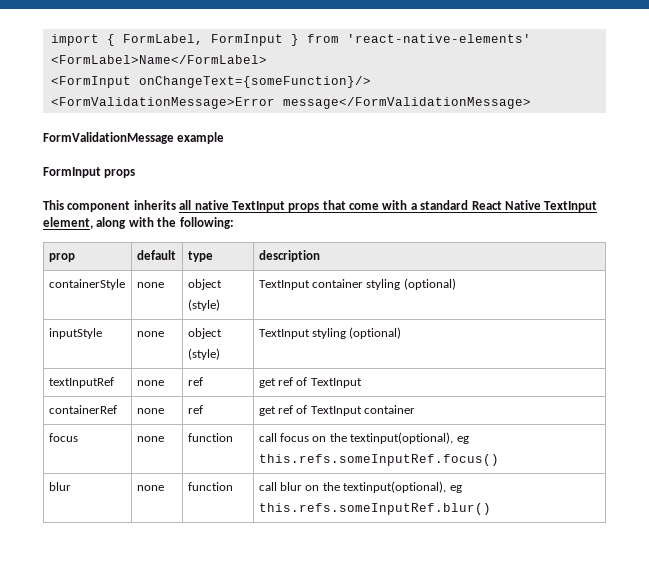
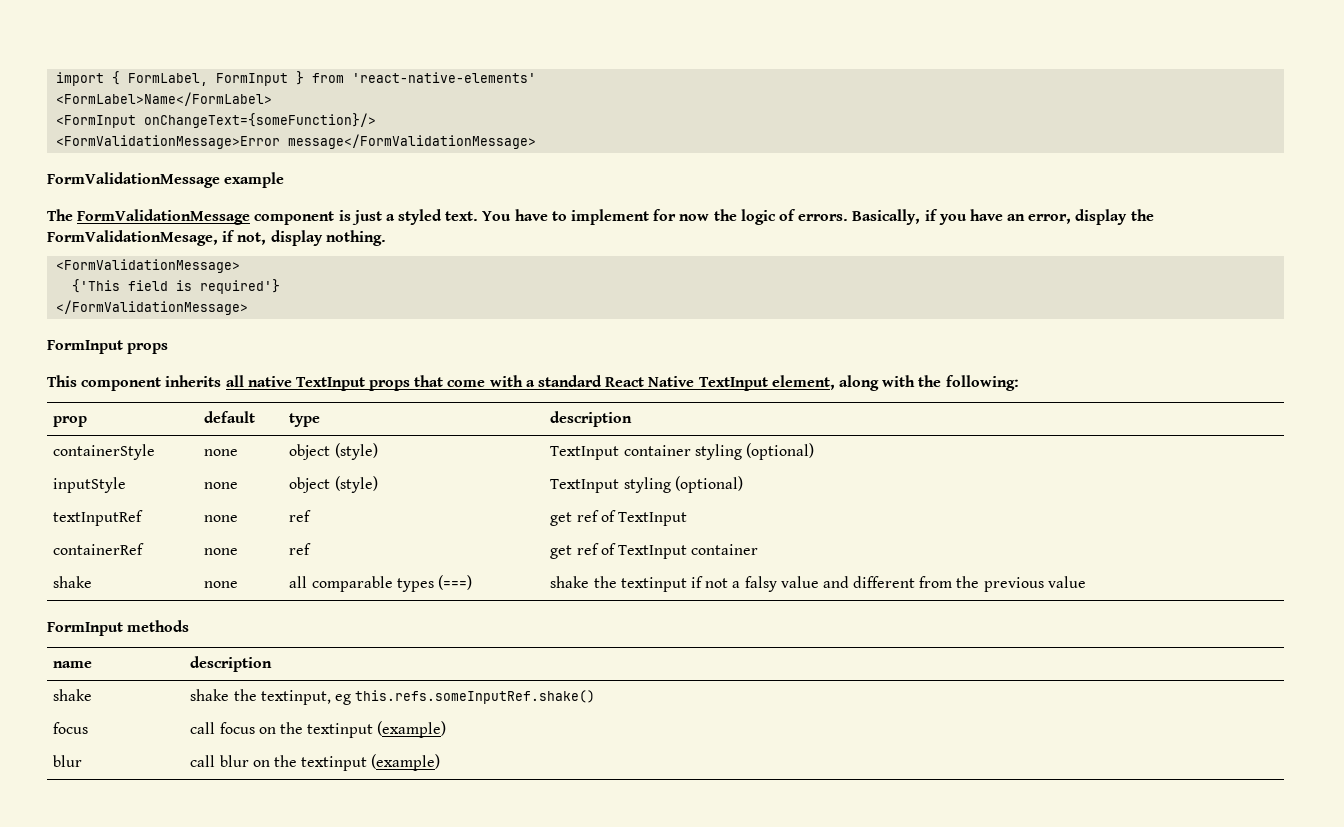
+ The FormValidationMessage component is just a styled text. You have to implement for now the logic of errors. Basically, if you have an error, display the FormValidationMesage, if not, display nothing.
+ <FormValidationMessage>
+ {'This field is required'}
+ </FormValidationMessage>
- focus | none | function | call focus on the textinput(optional), eg this.refs.someInputRef.focus()
- blur | none | function | call blur on the textinput(optional), eg this.refs.someInputRef.blur()
+ shake | none | all comparable types (===) | shake the textinput if not a falsy value and different from the previous value
+ FormInput methods
+ name | description
+ shake | shake the textinput, eg this.refs.someInputRef.shake()
+ focus | call focus on the textinput (example)
+ blur | call blur on the textinput (example)

